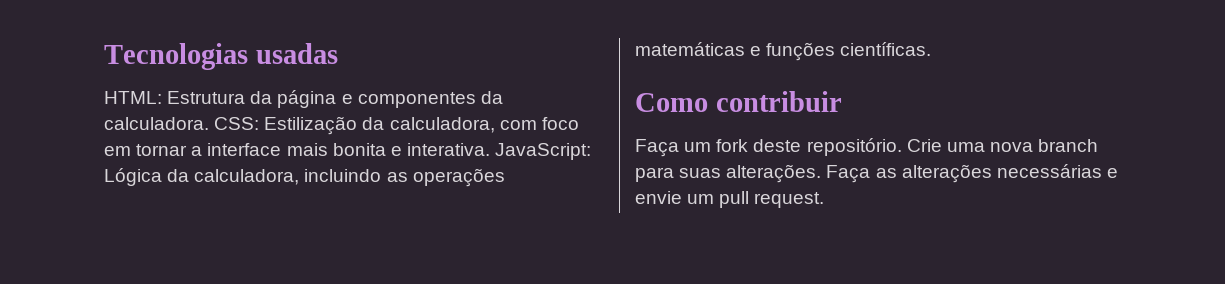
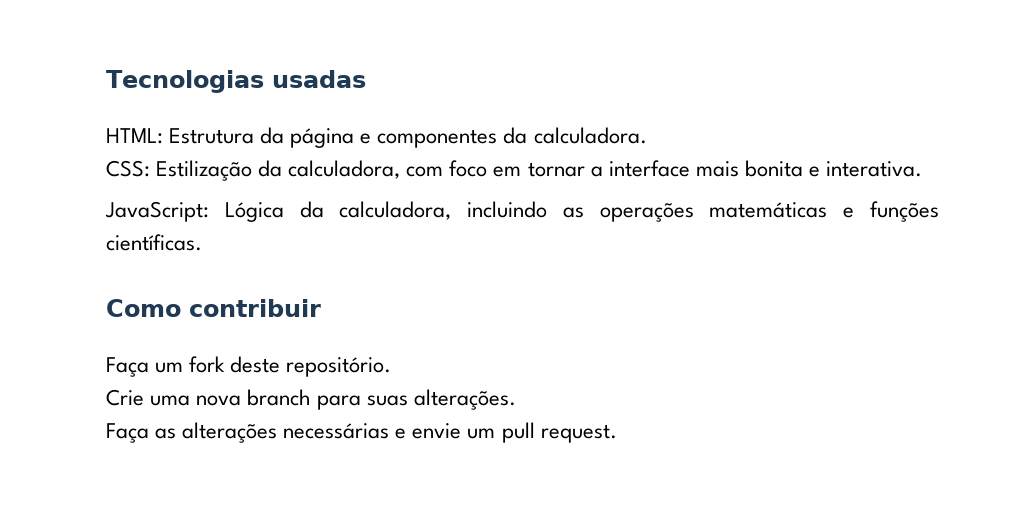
- HTML: Estrutura da página e componentes da calculadora. CSS: Estilização da calculadora, com foco em tornar a interface mais bonita e interativa. JavaScript: Lógica da calculadora, incluindo as operações matemáticas e funções científicas.
+ HTML: Estrutura da página e componentes da calculadora.
+ CSS: Estilização da calculadora, com foco em tornar a interface mais bonita e interativa.
+ JavaScript: Lógica da calculadora, incluindo as operações matemáticas e funções científicas.
- Faça um fork deste repositório. Crie uma nova branch para suas alterações. Faça as alterações necessárias e envie um pull request.
+ Faça um fork deste repositório.
+ Crie uma nova branch para suas alterações.
+ Faça as alterações necessárias e envie um pull request.

